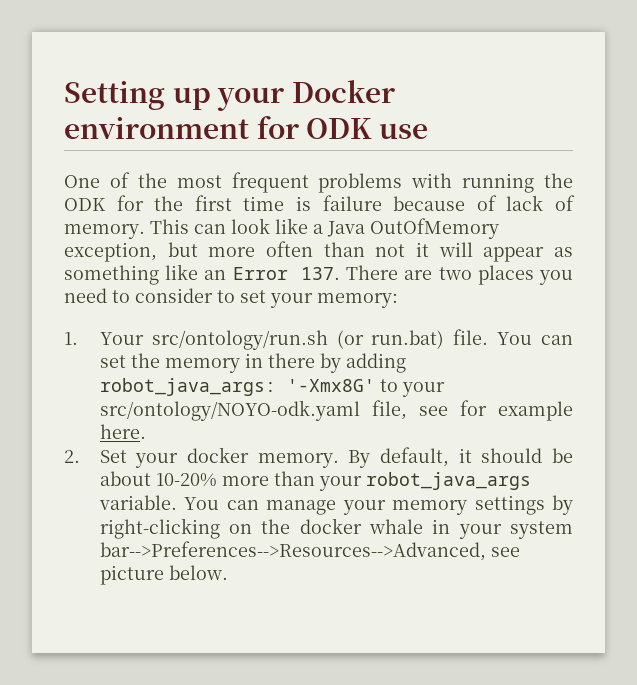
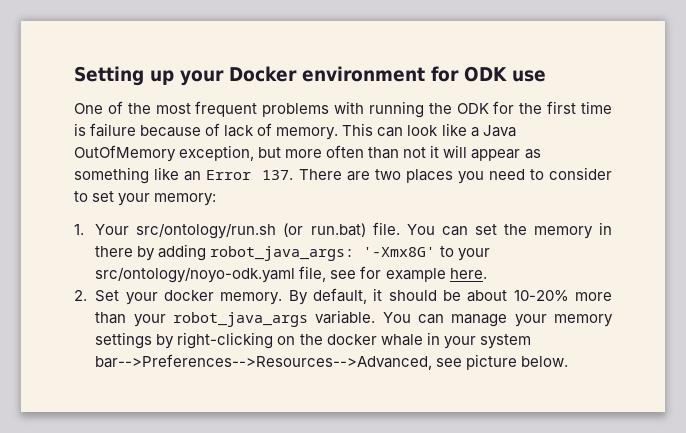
- You can set the memory in there by adding robot_java_args: '-Xmx8G' to your src/ontology/NOYO-odk.yaml file, see for example here.
+ You can set the memory in there by adding robot_java_args: '-Xmx8G' to your src/ontology/noyo-odk.yaml file, see for example here.

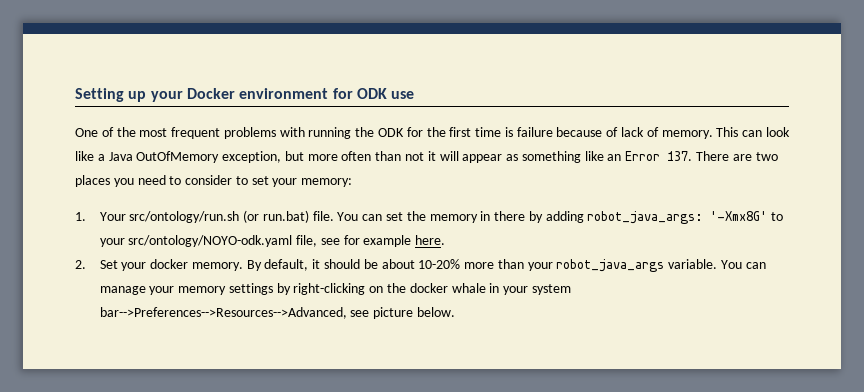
- You can set the memory in there by adding robot_java_args: '-Xmx8G' to your src/ontology/noyo-odk.yaml file, see for example here.
+ You can set the memory in there by adding robot_java_args: '-Xmx8G' to your src/ontology/NOYO-odk.yaml file, see for example here.

